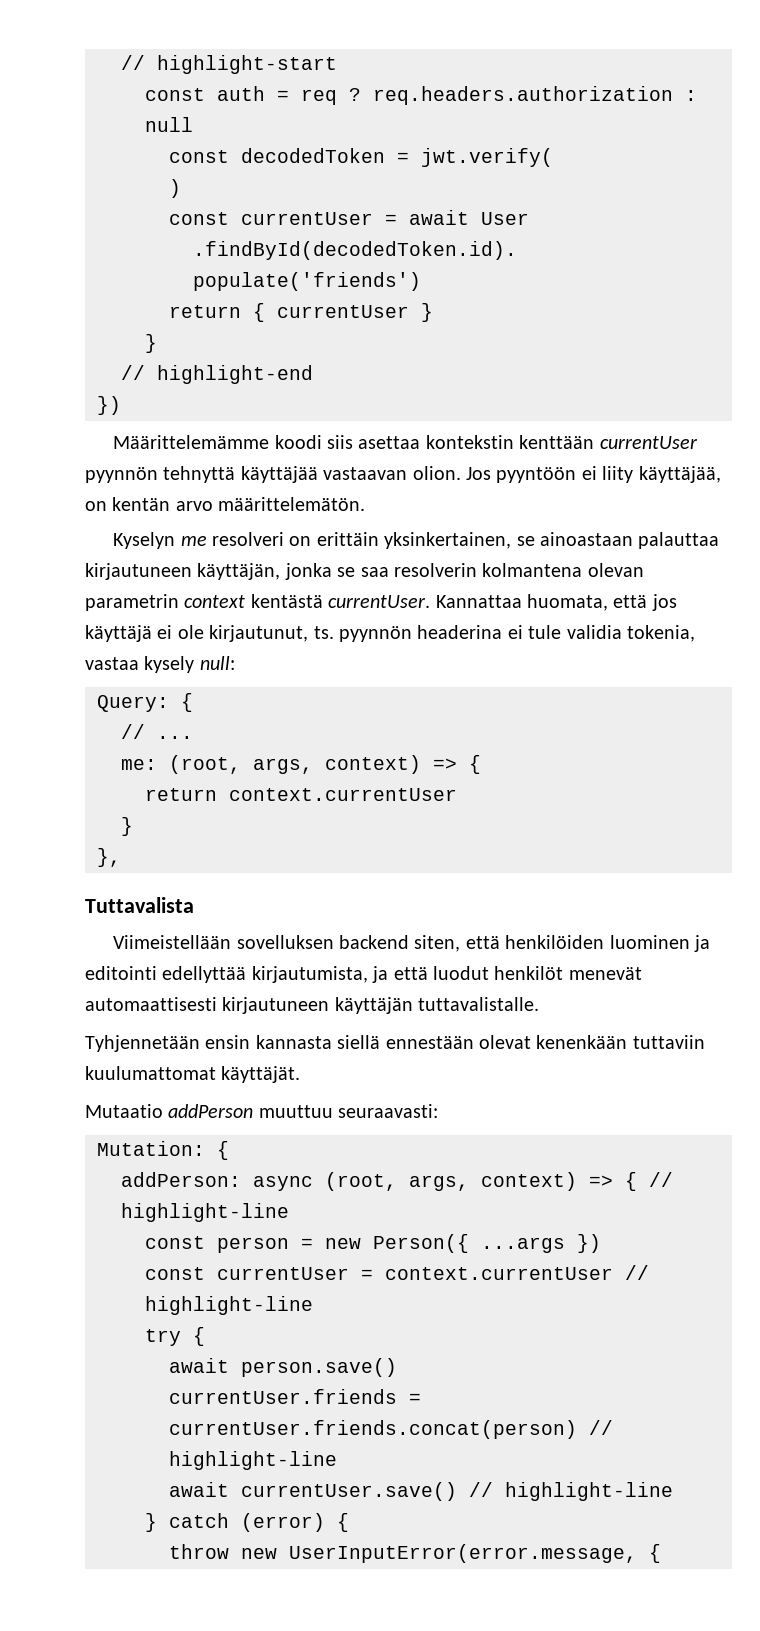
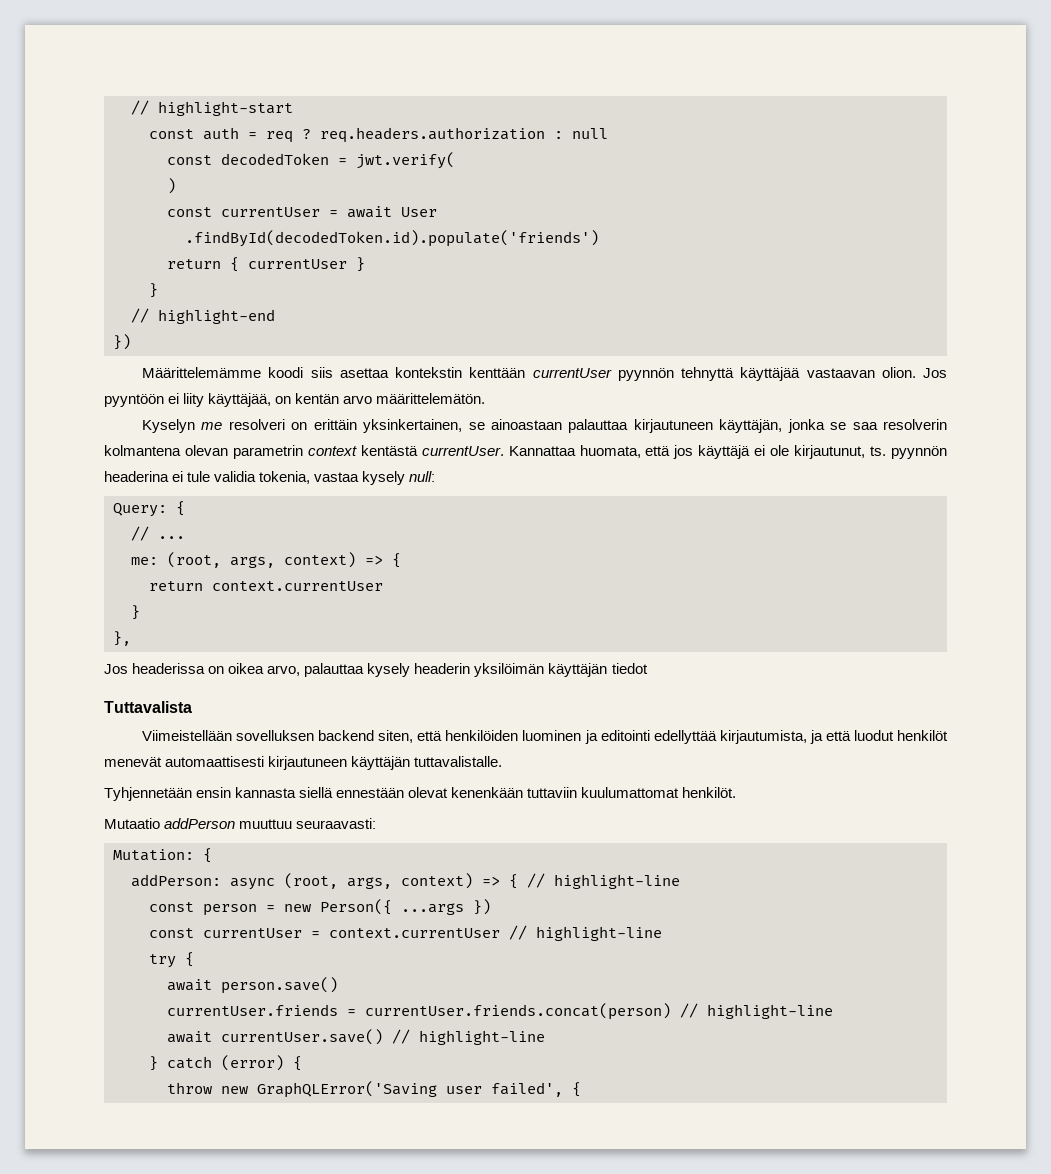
+ Jos headerissa on oikea arvo, palauttaa kysely headerin yksilöimän käyttäjän tiedot
- Tyhjennetään ensin kannasta siellä ennestään olevat kenenkään tuttaviin kuulumattomat käyttäjät.
+ Tyhjennetään ensin kannasta siellä ennestään olevat kenenkään tuttaviin kuulumattomat henkilöt.
- throw new UserInputError(error.message, {
+ throw new GraphQLError('Saving user failed', {

